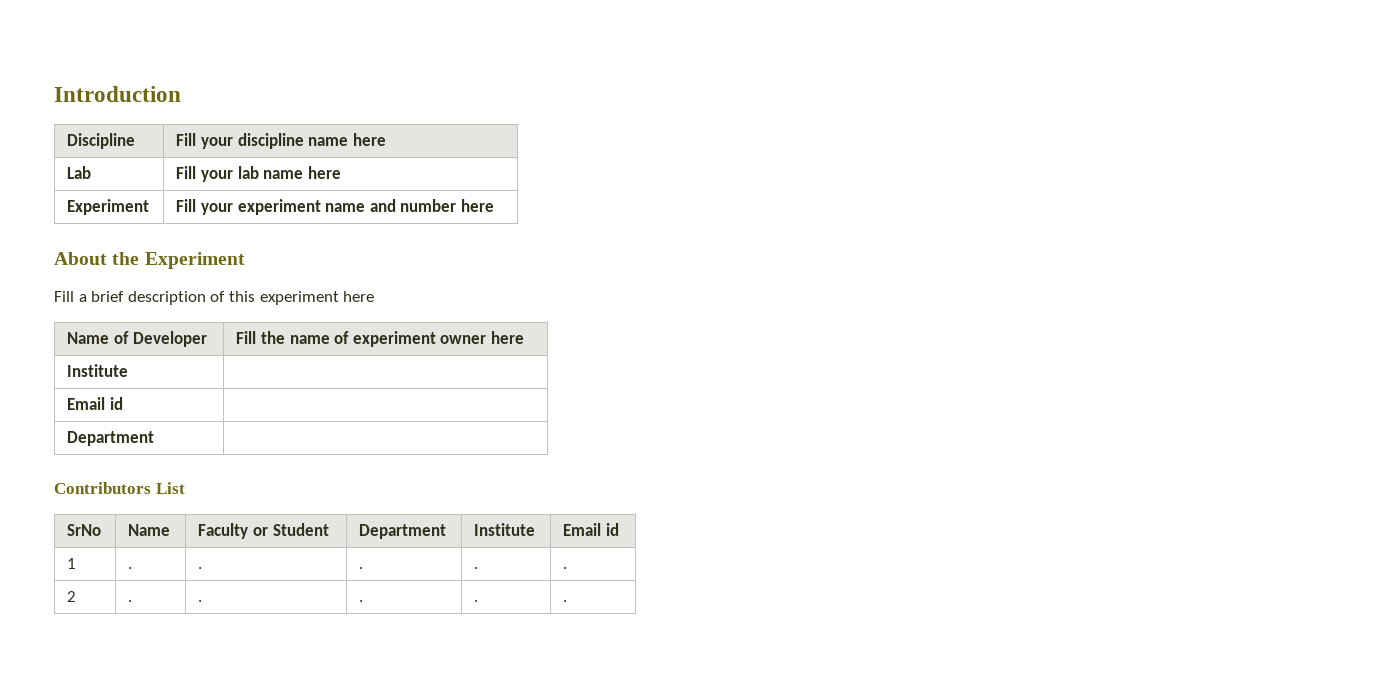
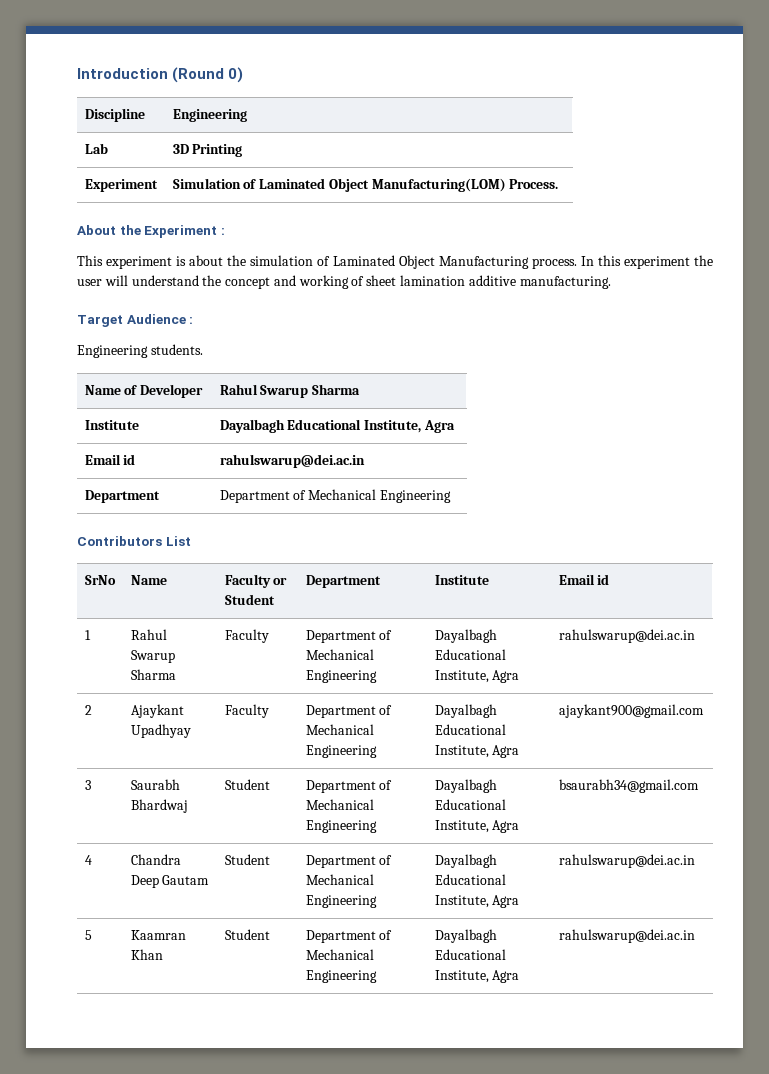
- Introduction
+ Introduction (Round 0)
- Discipline | Fill your discipline name here
- Lab | Fill your lab name here
- Experiment | Fill your experiment name and number here
- About the Experiment
- Fill a brief description of this experiment here
- Name of Developer | Fill the name of experiment owner here
- Institute |
+ Discipline | Engineering
+ Lab | 3D Printing
+ Experiment | Simulation of Laminated Object Manufacturing(LOM) Process.
+ About the Experiment :
+ This experiment is about the simulation of Laminated Object Manufacturing process. In this experiment the user will understand the concept and working of sheet lamination additive manufacturing.
+ Target Audience :
+ Engineering students.
+ Name of Developer | Rahul Swarup Sharma
+ Institute | Dayalbagh Educational Institute, Agra
- Email id |
- Department |
+ Email id | rahulswarup@dei.ac.in
+ Department | Department of Mechanical Engineering
- 1 | . | . | . | . | .
- 2 | . | . | . | . | .
+ 1 | Rahul Swarup Sharma | Faculty | Department of Mechanical Engineering | Dayalbagh Educational Institute, Agra | rahulswarup@dei.ac.in
+ 2 | Ajaykant Upadhyay | Faculty | Department of Mechanical Engineering | Dayalbagh Educational Institute, Agra | ajaykant900@gmail.com
+ 3 | Saurabh Bhardwaj | Student | Department of Mechanical Engineering | Dayalbagh Educational Institute, Agra | bsaurabh34@gmail.com
+ 4 | Chandra Deep Gautam | Student | Department of Mechanical Engineering | Dayalbagh Educational Institute, Agra | rahulswarup@dei.ac.in
+ 5 | Kaamran Khan | Student | Department of Mechanical Engineering | Dayalbagh Educational Institute, Agra | rahulswarup@dei.ac.in

